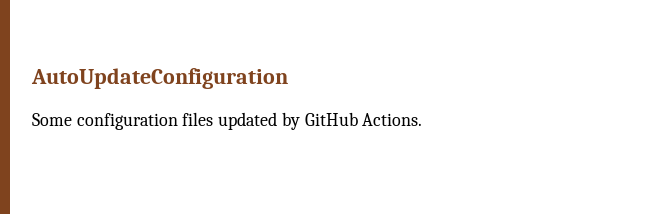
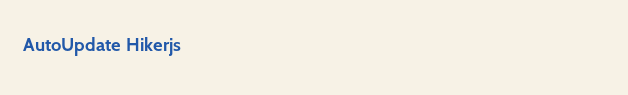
- AutoUpdateConfiguration
- Some configuration files updated by GitHub Actions.
+ AutoUpdate Hikerjs

